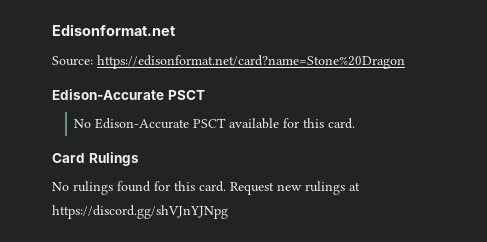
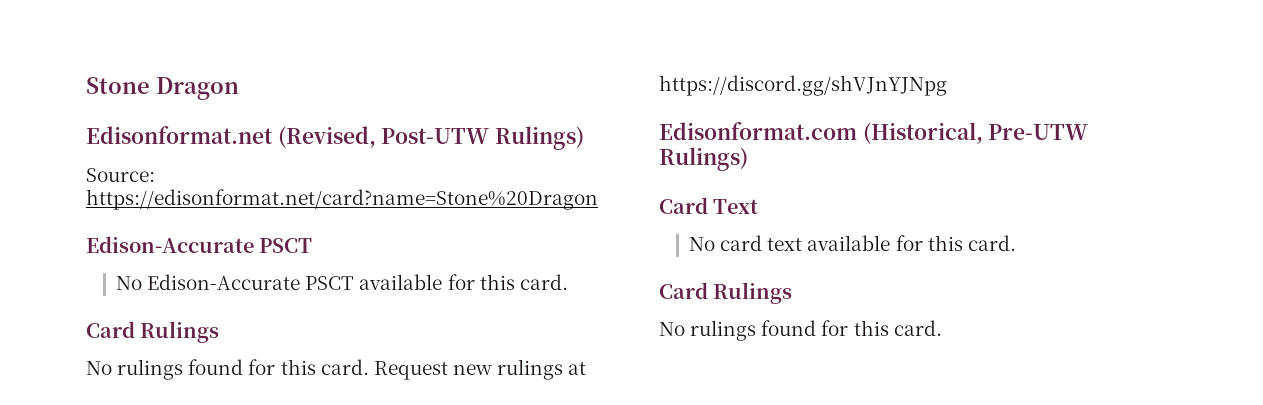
+ Stone Dragon
- Edisonformat.net
+ Edisonformat.net (Revised, Post-UTW Rulings)
+ Edisonformat.com (Historical, Pre-UTW Rulings)
+ Card Text
+ No card text available for this card.
+ Card Rulings
+ No rulings found for this card.

